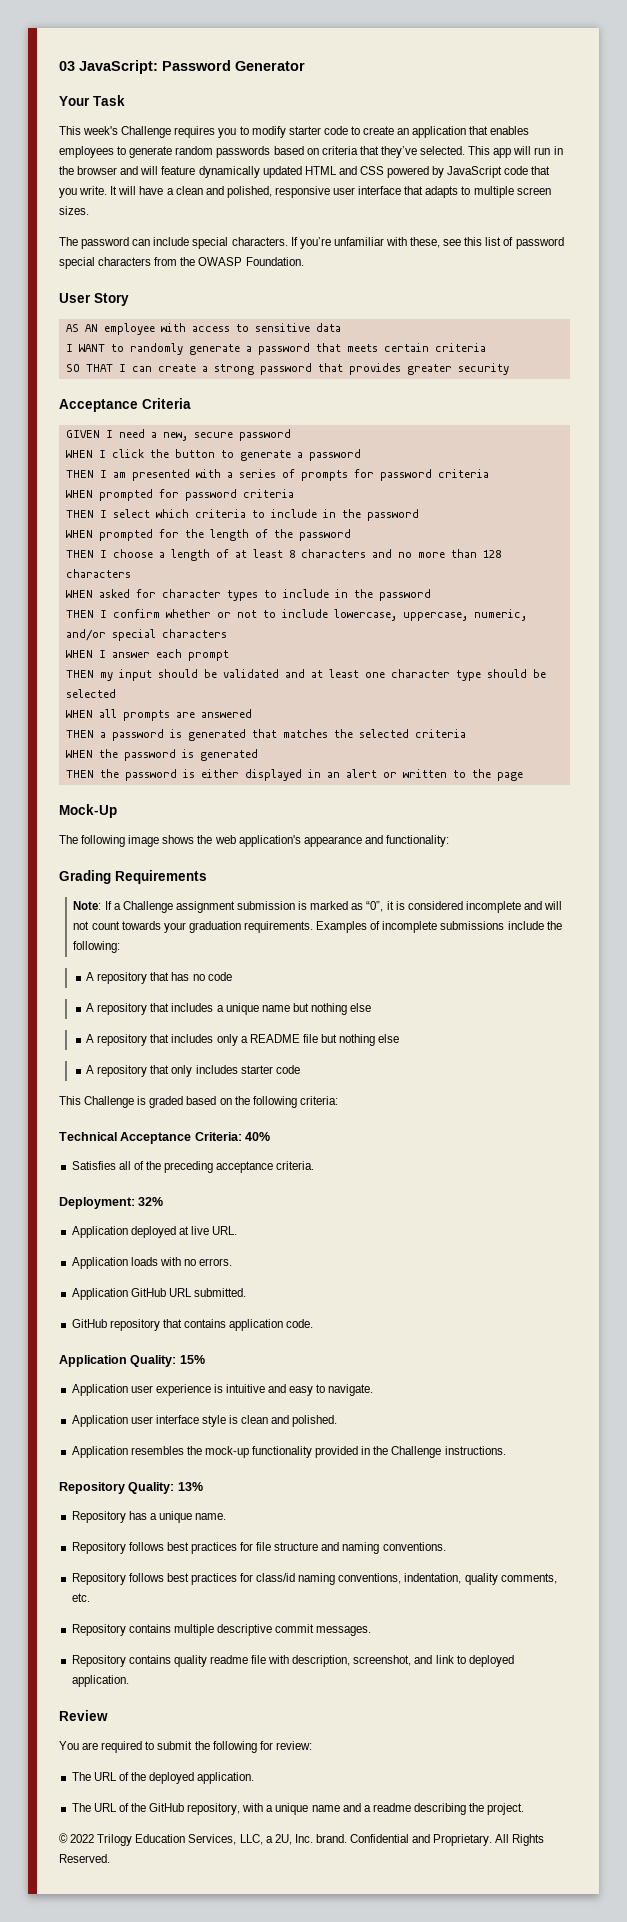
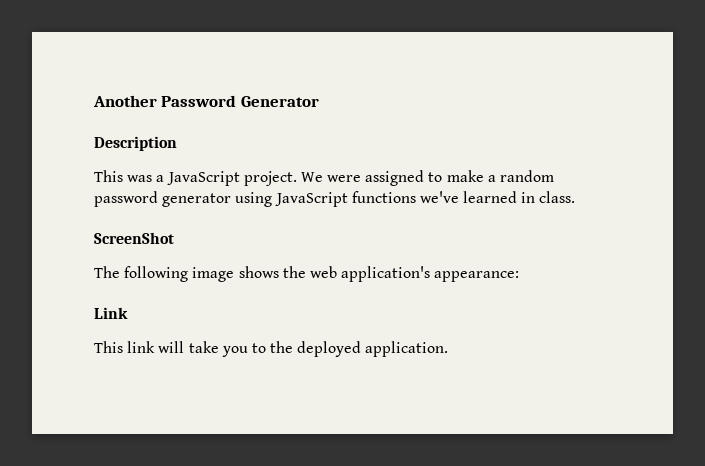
- 03 JavaScript: Password Generator
+ Another Password Generator
- Your Task
- This week's Challenge requires you to modify starter code to create an application that enables employees to generate random passwords based on criteria that they’ve selected. This app will run in the browser and will feature dynamically updated HTML and CSS powered by JavaScript code that you write. It will have a clean and polished, responsive user interface that adapts to multiple screen sizes.
- The password can include special characters. If you’re unfamiliar with these, see this list of password special characters from the OWASP Foundation.
- User Story
- AS AN employee with access to sensitive data
- I WANT to randomly generate a password that meets certain criteria
- SO THAT I can create a strong password that provides greater security
- Acceptance Criteria
- GIVEN I need a new, secure password
- WHEN I click the button to generate a password
- THEN I am presented with a series of prompts for password criteria
- WHEN prompted for password criteria
- THEN I select which criteria to include in the password
- WHEN prompted for the length of the password
- THEN I choose a length of at least 8 characters and no more than 128 characters
- WHEN asked for character types to include in the password
- THEN I confirm whether or not to include lowercase, uppercase, numeric, and/or special characters
- WHEN I answer each prompt
- THEN my input should be validated and at least one character type should be selected
- WHEN all prompts are answered
- THEN a password is generated that matches the selected criteria
- WHEN the password is generated
- THEN the password is either displayed in an alert or written to the page
- Mock-Up
+ Description
+ This was a JavaScript project. We were assigned to make a random password generator using JavaScript functions we've learned in class.
+ ScreenShot
- The following image shows the web application's appearance and functionality:
- Grading Requirements
- Note: If a Challenge assignment submission is marked as “0”, it is considered incomplete and will not count towards your graduation requirements. Examples of incomplete submissions include the following:
- A repository that has no code
- A repository that includes a unique name but nothing else
- A repository that includes only a README file but nothing else
- A repository that only includes starter code
- This Challenge is graded based on the following criteria:
- Technical Acceptance Criteria: 40%
- Satisfies all of the preceding acceptance criteria.
- Deployment: 32%
- Application deployed at live URL.
- Application loads with no errors.
- Application GitHub URL submitted.
- GitHub repository that contains application code.
- Application Quality: 15%
- Application user experience is intuitive and easy to navigate.
- Application user interface style is clean and polished.
- Application resembles the mock-up functionality provided in the Challenge instructions.
- Repository Quality: 13%
- Repository has a unique name.
- Repository follows best practices for file structure and naming conventions.
- Repository follows best practices for class/id naming conventions, indentation, quality comments, etc.
- Repository contains multiple descriptive commit messages.
- Repository contains quality readme file with description, screenshot, and link to deployed application.
- Review
- You are required to submit the following for review:
- The URL of the deployed application.
- The URL of the GitHub repository, with a unique name and a readme describing the project.
- © 2022 Trilogy Education Services, LLC, a 2U, Inc. brand. Confidential and Proprietary. All Rights Reserved.
+ The following image shows the web application's appearance:
+ Link
+ This link will take you to the deployed application.

